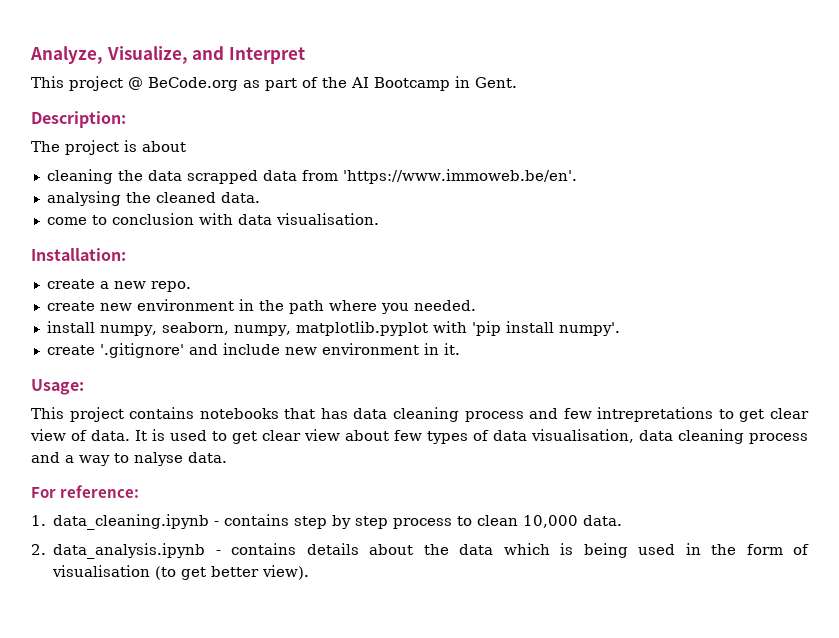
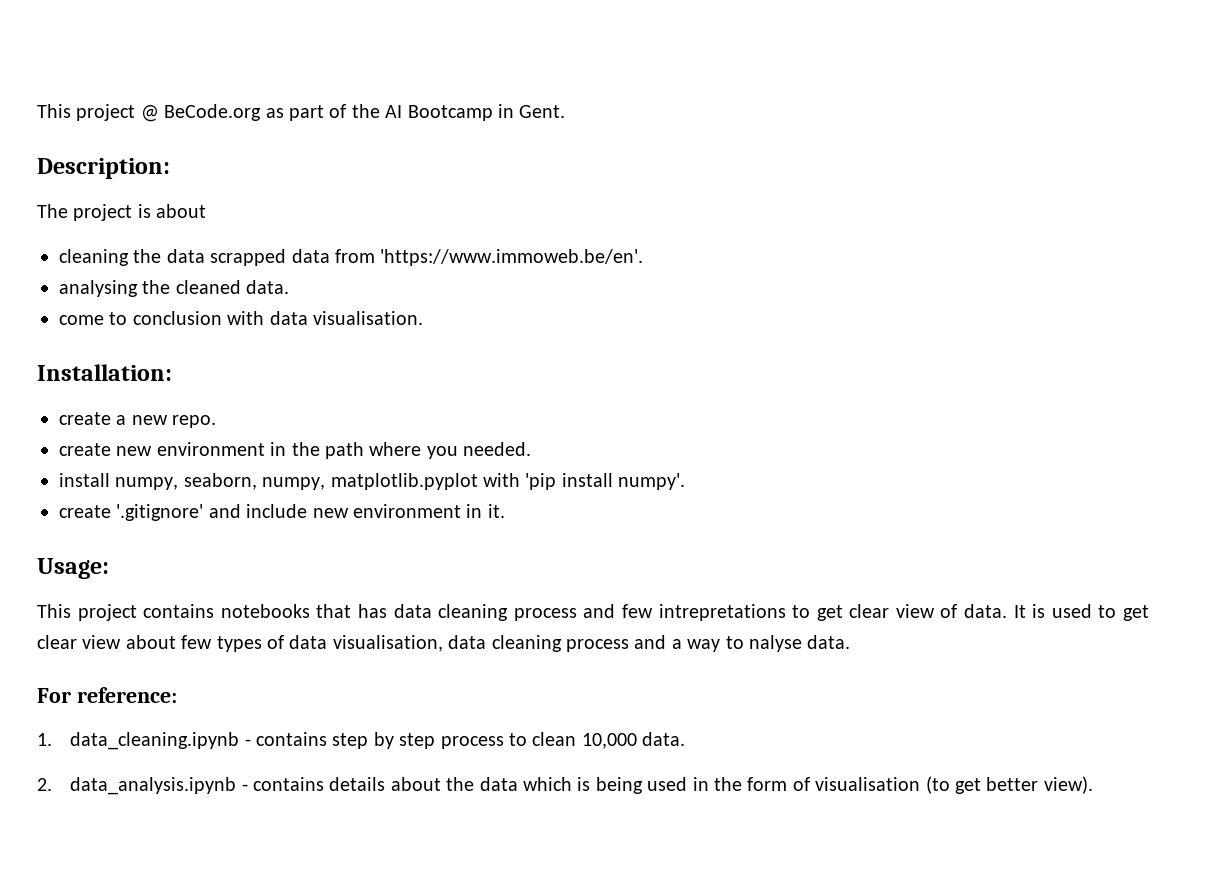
- Analyze, Visualize, and Interpret

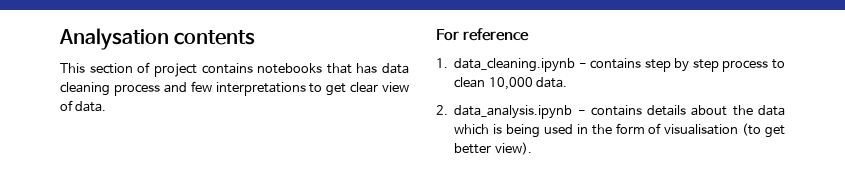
- This project @ BeCode.org as part of the AI Bootcamp in Gent.
- Description:
- The project is about
- cleaning the data scrapped data from 'https://www.immoweb.be/en'.
- analysing the cleaned data.
- come to conclusion with data visualisation.
- Installation:
- create a new repo.
- create new environment in the path where you needed.
- install numpy, seaborn, numpy, matplotlib.pyplot with 'pip install numpy'.
- create '.gitignore' and include new environment in it.
- Usage:
- This project contains notebooks that has data cleaning process and few intrepretations to get clear view of data. It is used to get clear view about few types of data visualisation, data cleaning process and a way to nalyse data.
+ Analysation contents
+ This section of project contains notebooks that has data cleaning process and few interpretations to get clear view of data.
- For reference:
+ For reference

